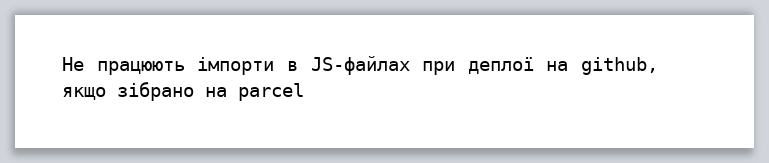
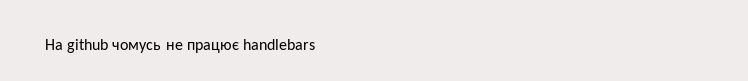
- Не працюють імпорти в JS-файлах при деплої на github, якщо зібрано на parcel
+ На github чомусь не працює handlebars

